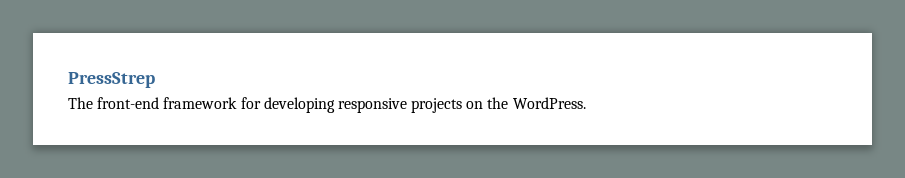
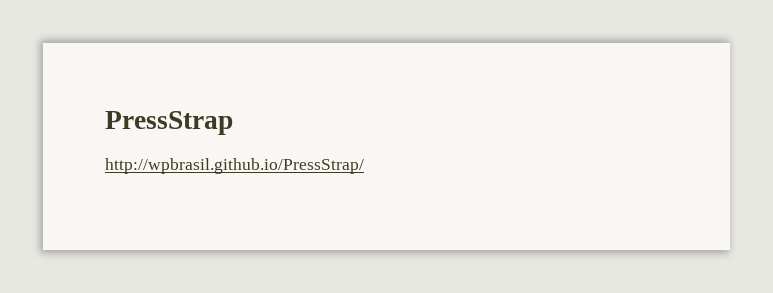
- PressStrep
- The front-end framework for developing responsive projects on the WordPress.
+ PressStrap
+ http://wpbrasil.github.io/PressStrap/

